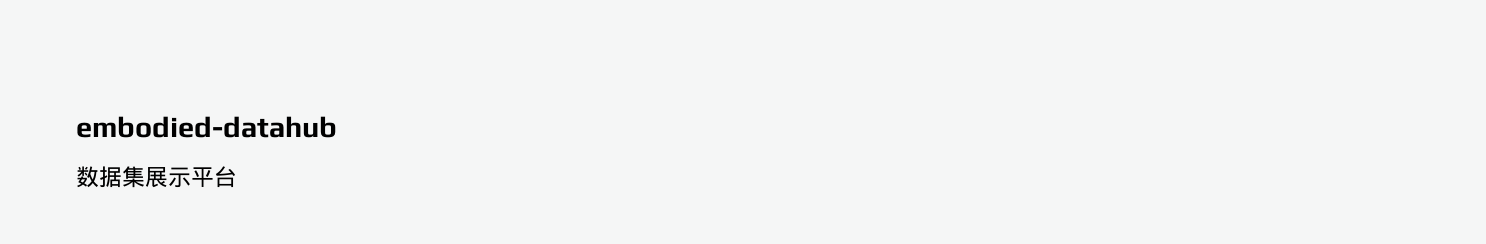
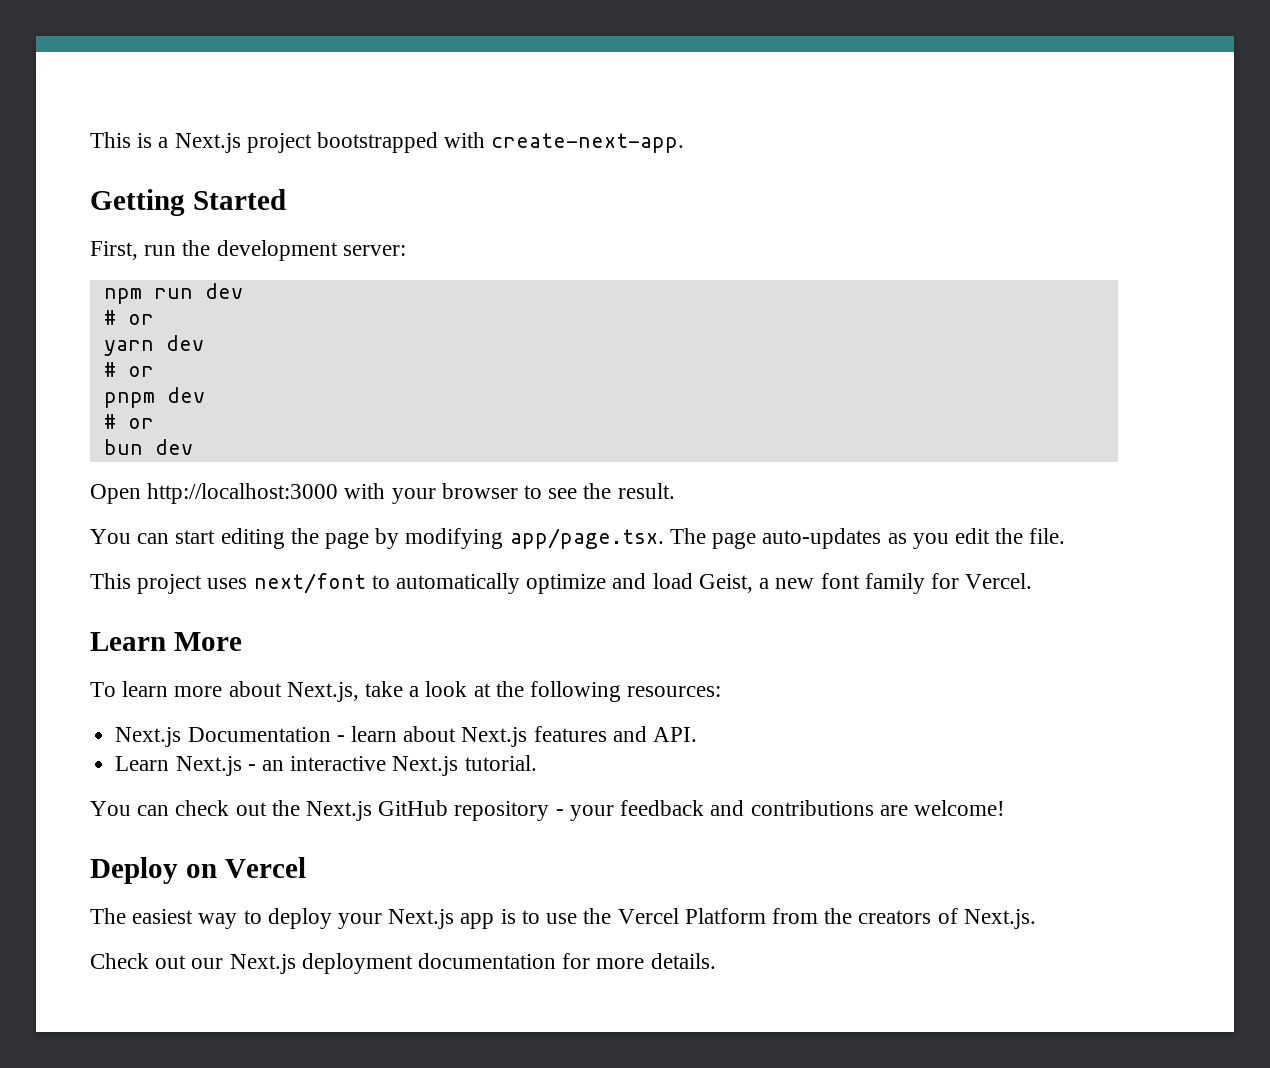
- embodied-datahub
- 数据集展示平台
+ This is a Next.js project bootstrapped with create-next-app.
+ Getting Started
+ First, run the development server:
+ npm run dev
+ # or
+ yarn dev
+ # or
+ pnpm dev
+ # or
+ bun dev
+ Open http://localhost:3000 with your browser to see the result.
+ You can start editing the page by modifying app/page.tsx. The page auto-updates as you edit the file.
+ This project uses next/font to automatically optimize and load Geist, a new font family for Vercel.
+ Learn More
+ To learn more about Next.js, take a look at the following resources:
+ Next.js Documentation - learn about Next.js features and API.
+ Learn Next.js - an interactive Next.js tutorial.
+ You can check out the Next.js GitHub repository - your feedback and contributions are welcome!
+ Deploy on Vercel
+ The easiest way to deploy your Next.js app is to use the Vercel Platform from the creators of Next.js.
+ Check out our Next.js deployment documentation for more details.

